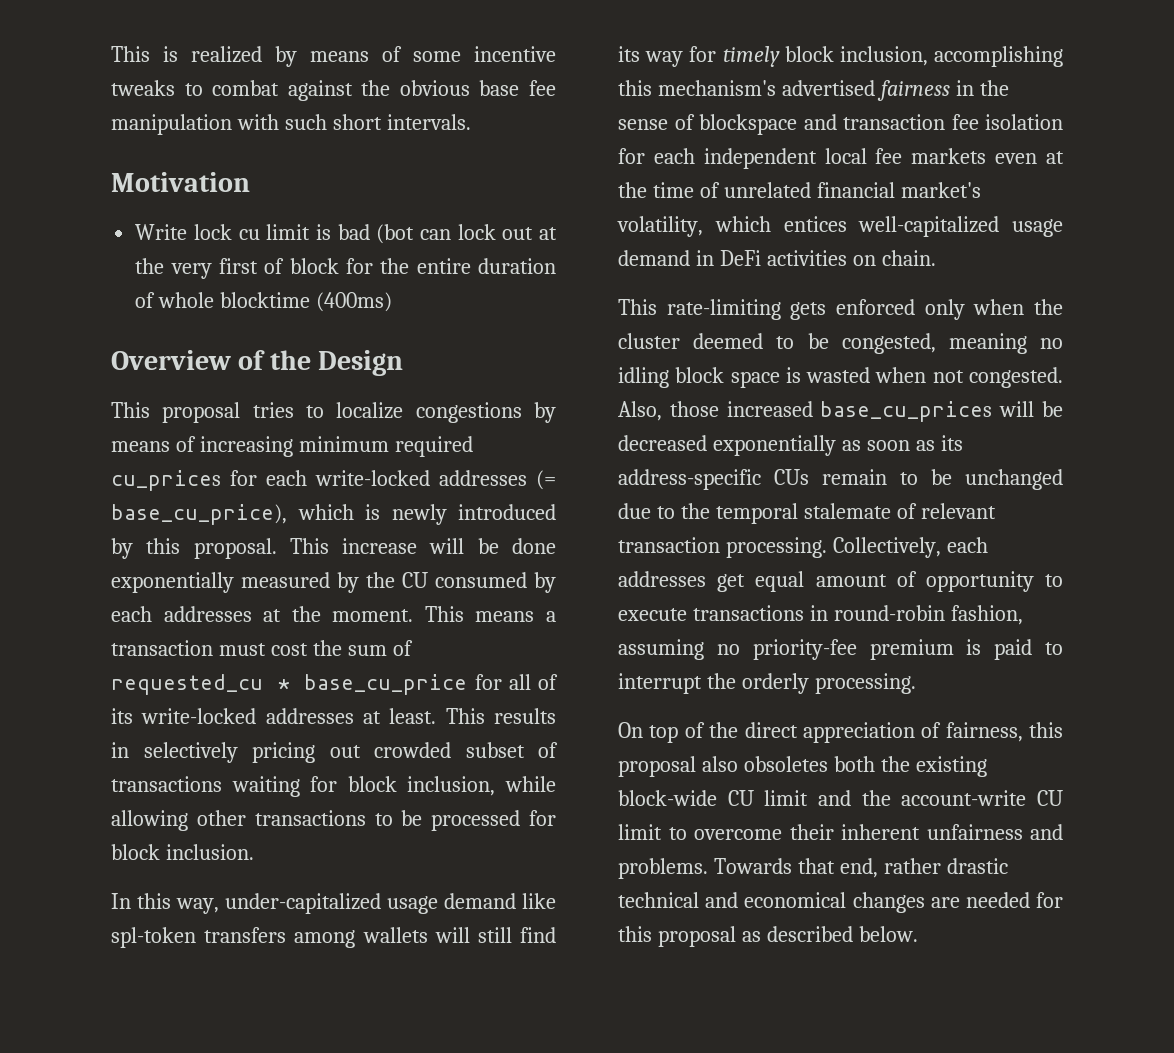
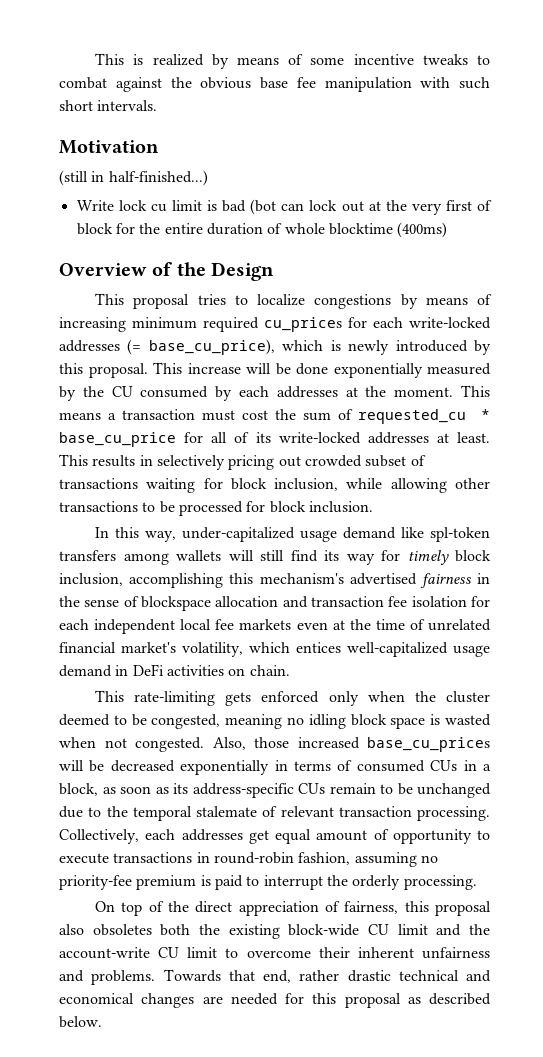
+ (still in half-finished...)
- In this way, under-capitalized usage demand like spl-token transfers among wallets will still find its way for timely block inclusion, accomplishing this mechanism's advertised fairness in the sense of blockspace and transaction fee isolation for each independent local fee markets even at the time of unrelated financial market's volatility, which entices well-capitalized usage demand in DeFi activities on chain.
+ In this way, under-capitalized usage demand like spl-token transfers among wallets will still find its way for timely block inclusion, accomplishing this mechanism's advertised fairness in the sense of blockspace allocation and transaction fee isolation for each independent local fee markets even at the time of unrelated financial market's volatility, which entices well-capitalized usage demand in DeFi activities on chain.
- Also, those increased base_cu_prices will be decreased exponentially as soon as its address-specific CUs remain to be unchanged due to the temporal stalemate of relevant transaction processing.
+ Also, those increased base_cu_prices will be decreased exponentially in terms of consumed CUs in a block, as soon as its address-specific CUs remain to be unchanged due to the temporal stalemate of relevant transaction processing.

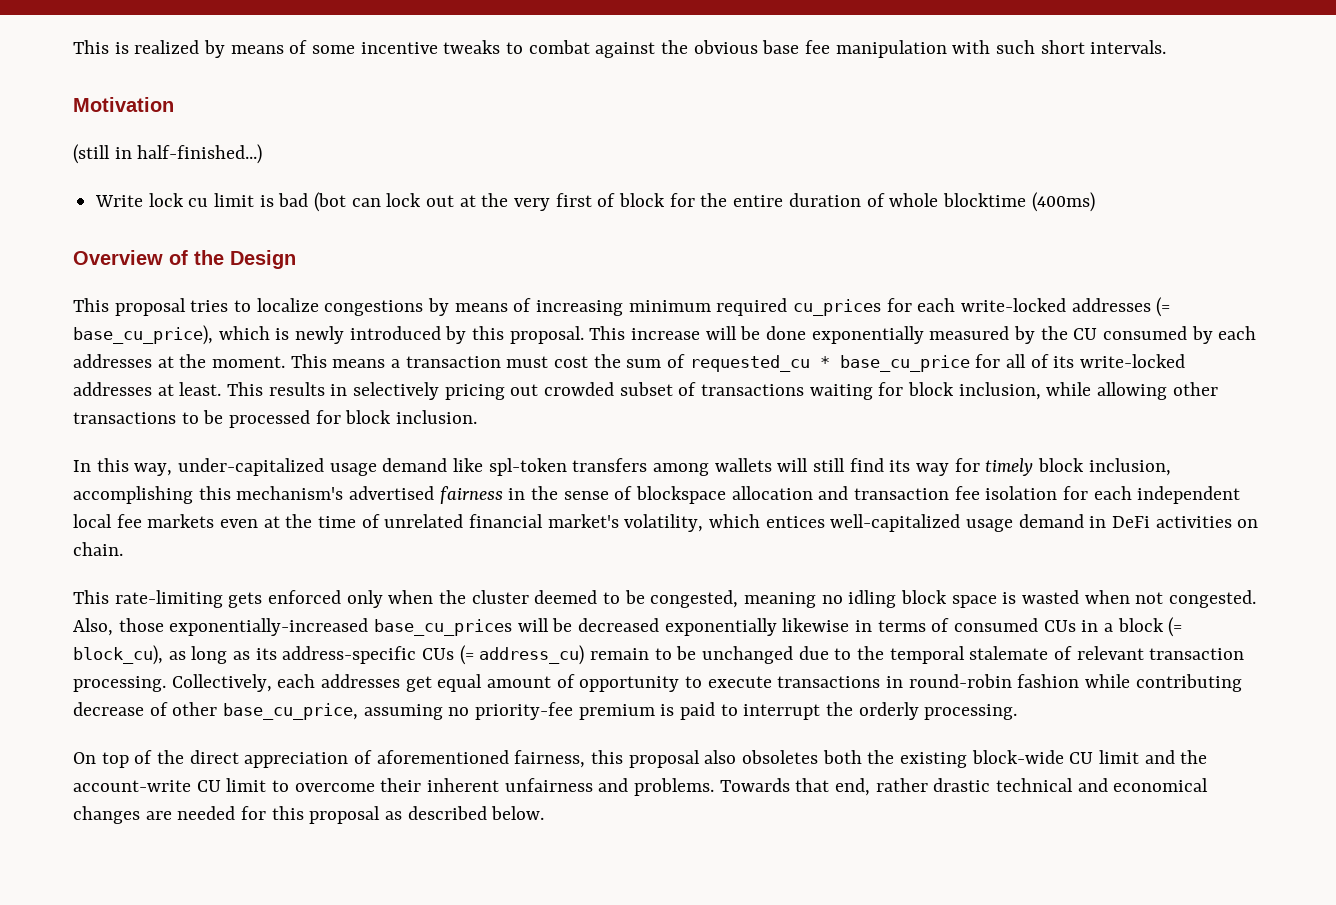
- Also, those increased base_cu_prices will be decreased exponentially in terms of consumed CUs in a block, as soon as its address-specific CUs remain to be unchanged due to the temporal stalemate of relevant transaction processing.
+ Also, those exponentially-increased base_cu_prices will be decreased exponentially likewise in terms of consumed CUs in a block (= block_cu), as long as its address-specific CUs (= address_cu) remain to be unchanged due to the temporal stalemate of relevant transaction processing.
- Collectively, each addresses get equal amount of opportunity to execute transactions in round-robin fashion, assuming no priority-fee premium is paid to interrupt the orderly processing.
+ Collectively, each addresses get equal amount of opportunity to execute transactions in round-robin fashion while contributing decrease of other base_cu_price, assuming no priority-fee premium is paid to interrupt the orderly processing.
- On top of the direct appreciation of fairness, this proposal also obsoletes both the existing block-wide CU limit and the account-write CU limit to overcome their inherent unfairness and problems.
+ On top of the direct appreciation of aforementioned fairness, this proposal also obsoletes both the existing block-wide CU limit and the account-write CU limit to overcome their inherent unfairness and problems.

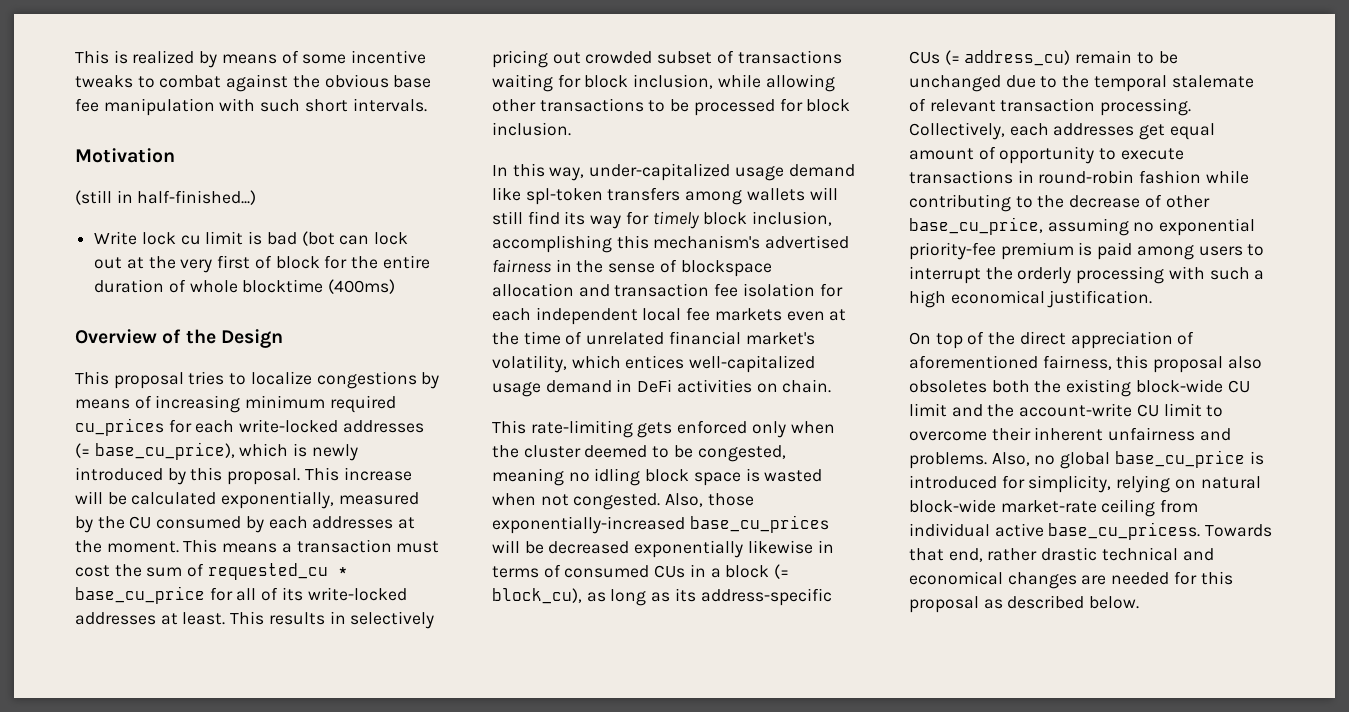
- This increase will be done exponentially measured by the CU consumed by each addresses at the moment.
+ This increase will be calculated exponentially, measured by the CU consumed by each addresses at the moment.
- Collectively, each addresses get equal amount of opportunity to execute transactions in round-robin fashion while contributing decrease of other base_cu_price, assuming no priority-fee premium is paid to interrupt the orderly processing.
+ Collectively, each addresses get equal amount of opportunity to execute transactions in round-robin fashion while contributing to the decrease of other base_cu_price, assuming no exponential priority-fee premium is paid among users to interrupt the orderly processing with such a high economical justification.
+ Also, no global base_cu_price is introduced for simplicity, relying on natural block-wide market-rate ceiling from individual active base_cu_pricess.

